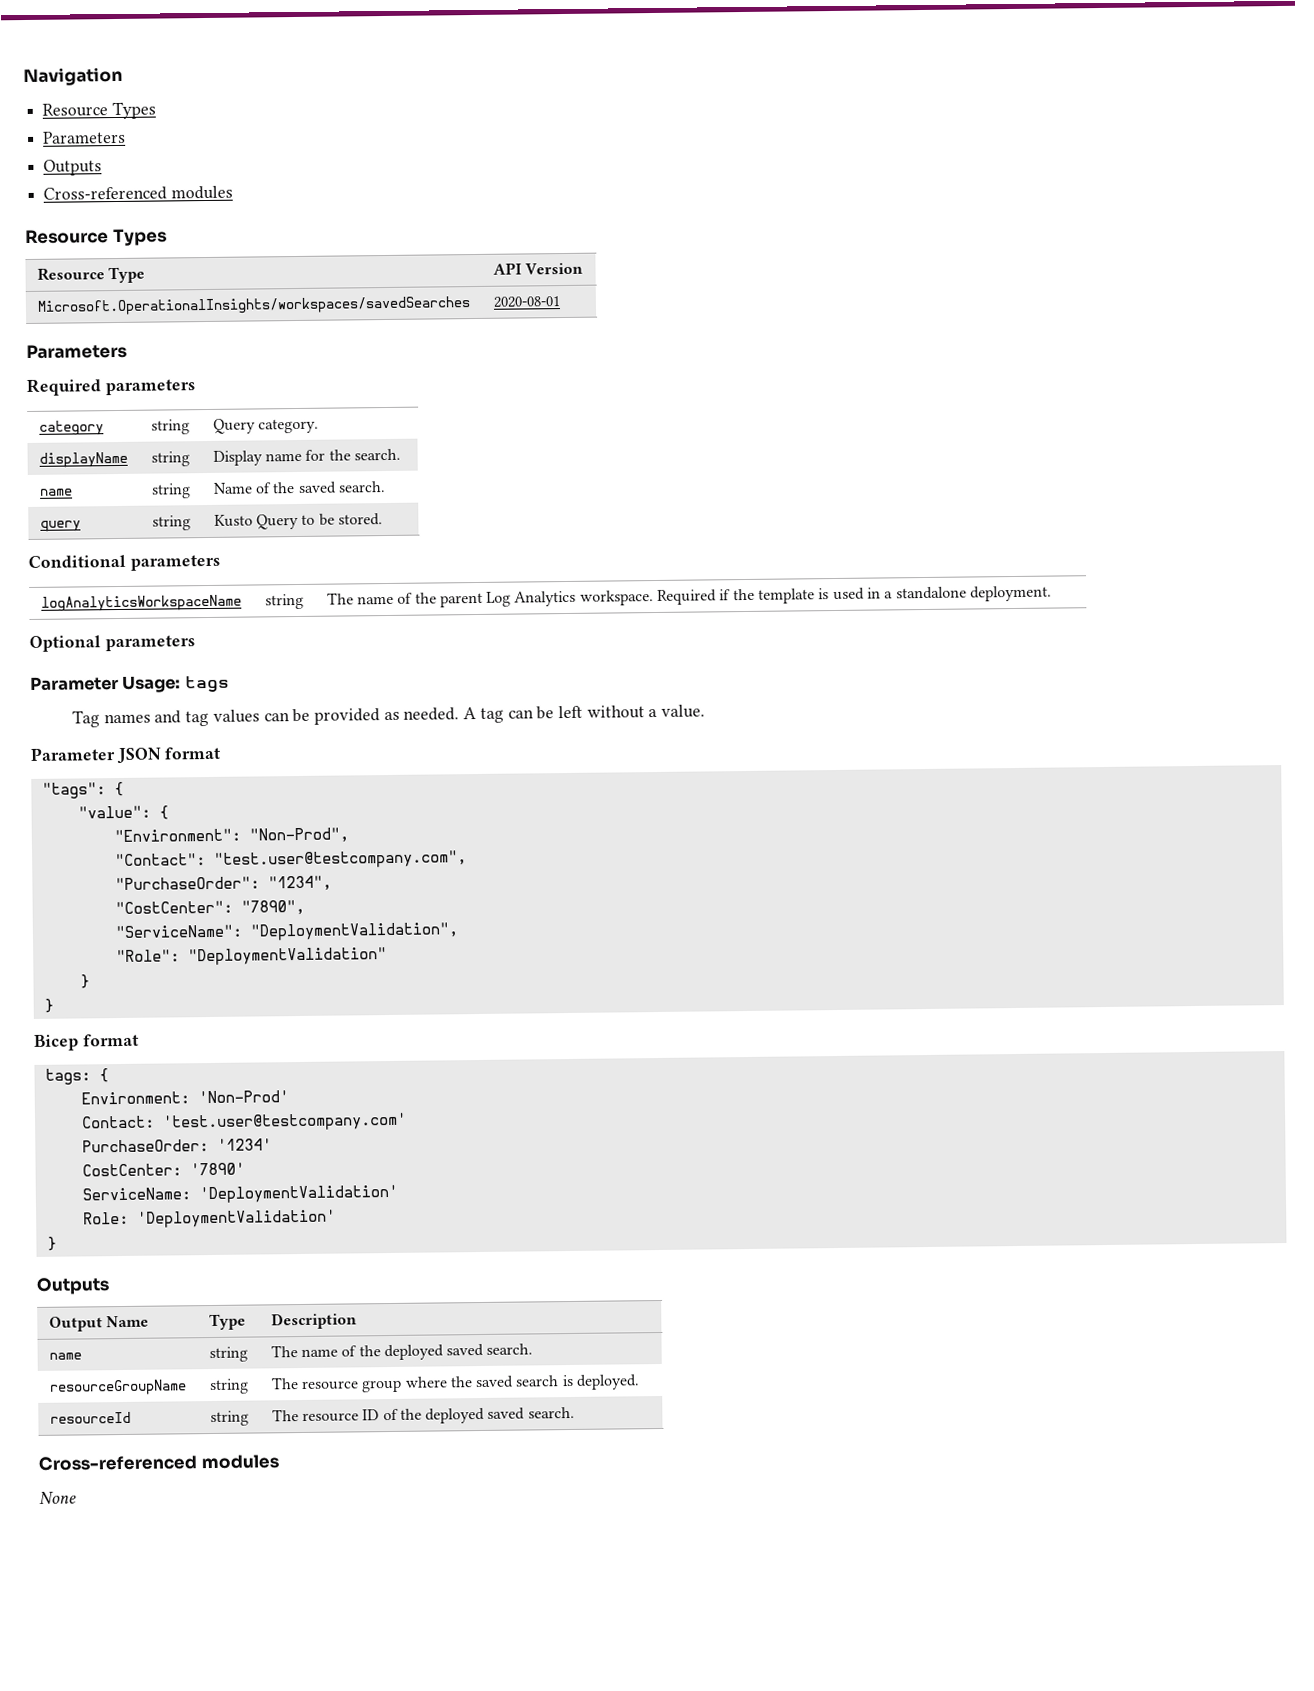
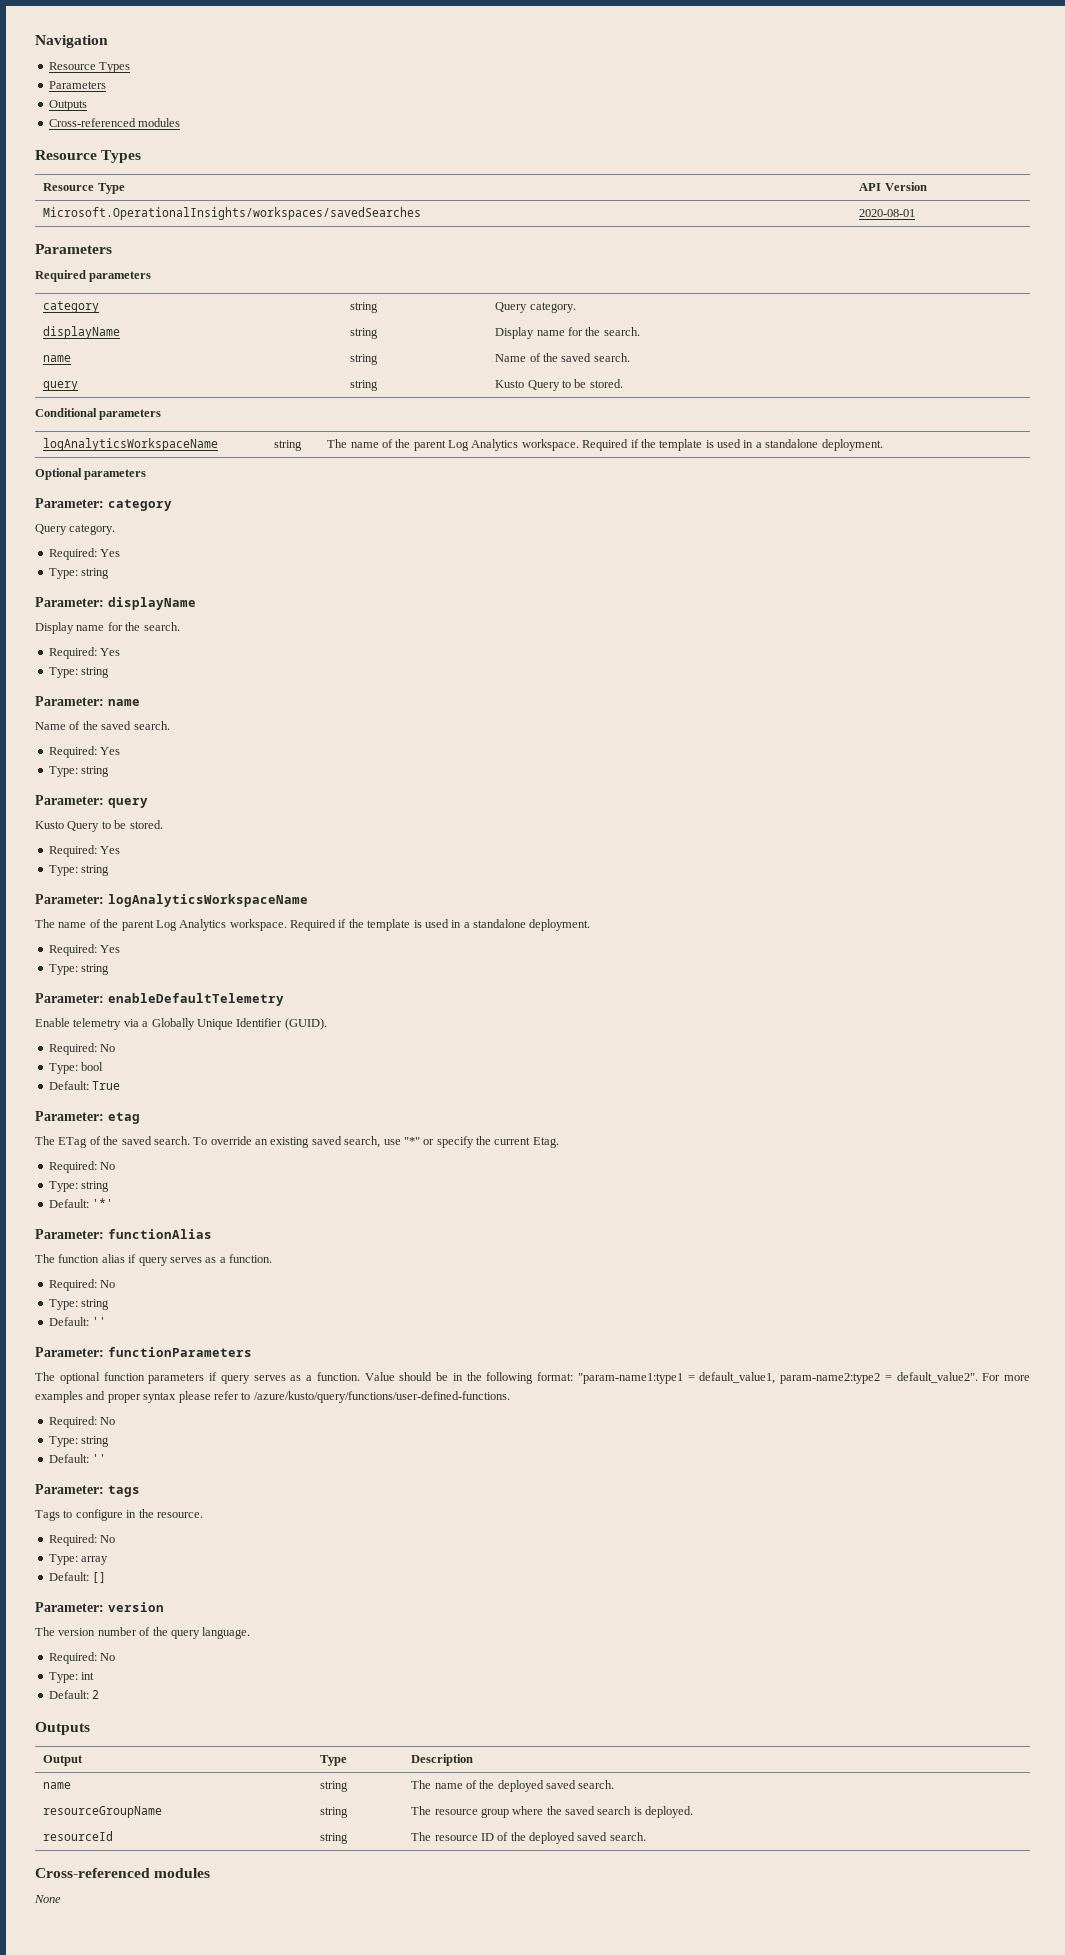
- Parameter Usage: tags
- Tag names and tag values can be provided as needed. A tag can be left without a value.
- Parameter JSON format
- "tags": {
- "value": {
- "Environment": "Non-Prod",
- "Contact": "test.user@testcompany.com",
- "PurchaseOrder": "1234",
- "CostCenter": "7890",
- "ServiceName": "DeploymentValidation",
- "Role": "DeploymentValidation"
- }
- }
- Bicep format
- tags: {
- Environment: 'Non-Prod'
- Contact: 'test.user@testcompany.com'
- PurchaseOrder: '1234'
- CostCenter: '7890'
- ServiceName: 'DeploymentValidation'
- Role: 'DeploymentValidation'
- }
+ Parameter: category
+ Query category.
+ Required: Yes
+ Type: string
+ Parameter: displayName
+ Display name for the search.
+ Required: Yes
+ Type: string
+ Parameter: name
+ Name of the saved search.
+ Required: Yes
+ Type: string
+ Parameter: query
+ Kusto Query to be stored.
+ Required: Yes
+ Type: string
+ Parameter: logAnalyticsWorkspaceName
+ The name of the parent Log Analytics workspace. Required if the template is used in a standalone deployment.
+ Required: Yes
+ Type: string
+ Parameter: enableDefaultTelemetry
+ Enable telemetry via a Globally Unique Identifier (GUID).
+ Required: No
+ Type: bool
+ Default: True
+ Parameter: etag
+ The ETag of the saved search. To override an existing saved search, use "*" or specify the current Etag.
+ Required: No
+ Type: string
+ Default: '*'
+ Parameter: functionAlias
+ The function alias if query serves as a function.
+ Required: No
+ Type: string
+ Default: ''
+ Parameter: functionParameters
+ The optional function parameters if query serves as a function. Value should be in the following format: "param-name1:type1 = default_value1, param-name2:type2 = default_value2". For more examples and proper syntax please refer to /azure/kusto/query/functions/user-defined-functions.
+ Required: No
+ Type: string
+ Default: ''
+ Parameter: tags
+ Tags to configure in the resource.
+ Required: No
+ Type: array
+ Default: []
+ Parameter: version
+ The version number of the query language.
+ Required: No
+ Type: int
+ Default: 2
- Output Name | Type | Description
+ Output | Type | Description

